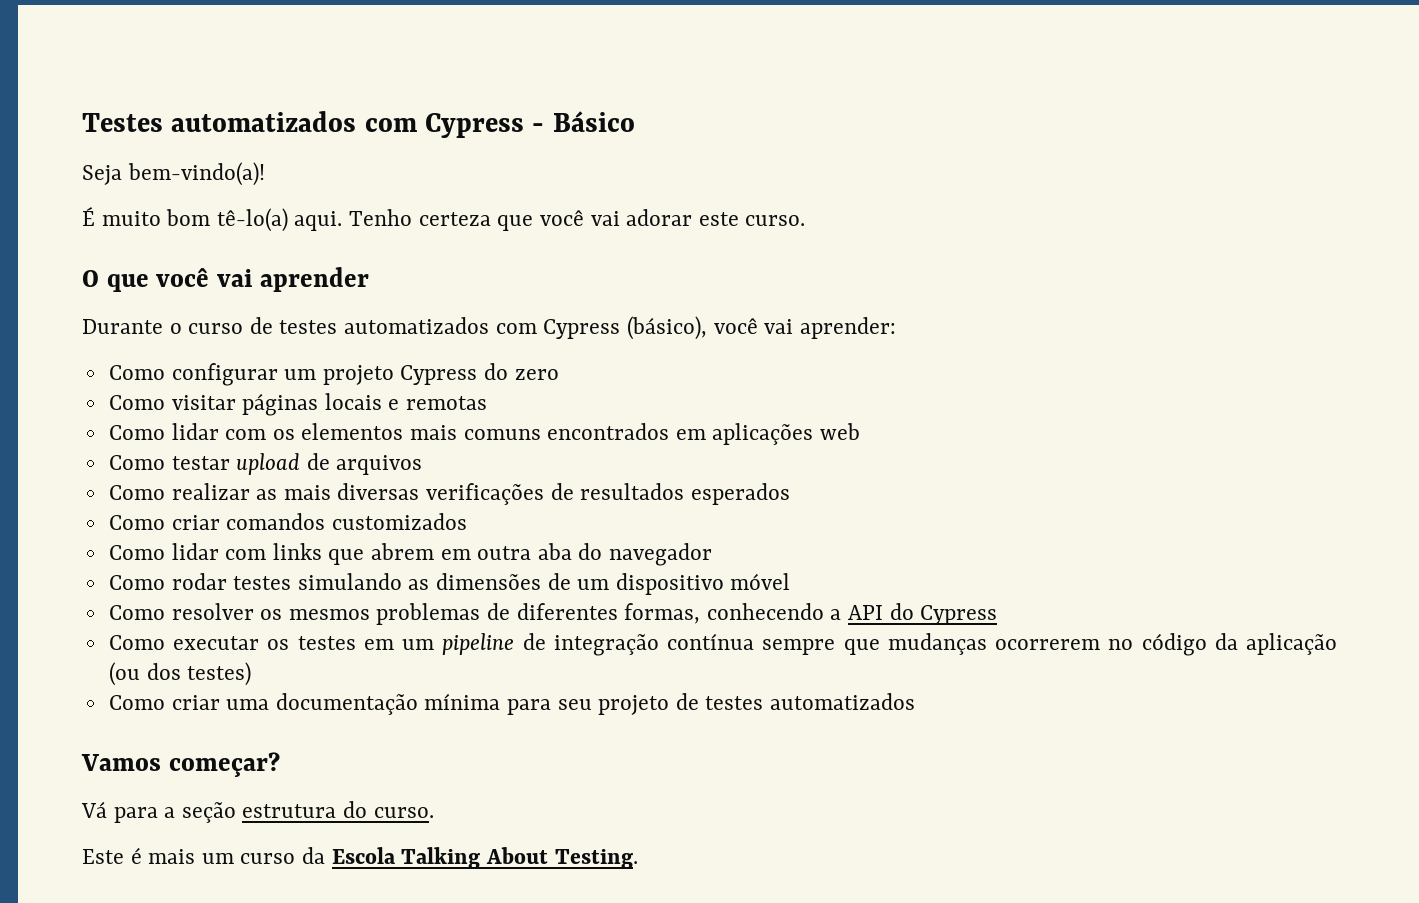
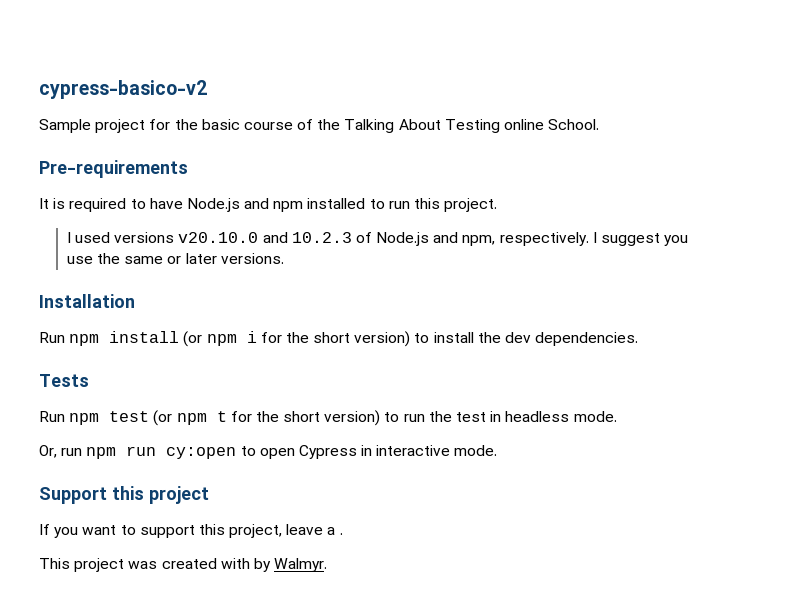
- Testes automatizados com Cypress - Básico
- Seja bem-vindo(a)!
- É muito bom tê-lo(a) aqui. Tenho certeza que você vai adorar este curso.
- O que você vai aprender
- Durante o curso de testes automatizados com Cypress (básico), você vai aprender:
- Como configurar um projeto Cypress do zero
- Como visitar páginas locais e remotas
- Como lidar com os elementos mais comuns encontrados em aplicações web
- Como testar upload de arquivos
- Como realizar as mais diversas verificações de resultados esperados
- Como criar comandos customizados
- Como lidar com links que abrem em outra aba do navegador
- Como rodar testes simulando as dimensões de um dispositivo móvel
- Como resolver os mesmos problemas de diferentes formas, conhecendo a API do Cypress
- Como executar os testes em um pipeline de integração contínua sempre que mudanças ocorrerem no código da aplicação (ou dos testes)
- Como criar uma documentação mínima para seu projeto de testes automatizados
- Vamos começar?
- Vá para a seção estrutura do curso.
- Este é mais um curso da Escola Talking About Testing.
+ cypress-basico-v2
+ Sample project for the basic course of the Talking About Testing online School.
+ Pre-requirements
+ It is required to have Node.js and npm installed to run this project.
+ I used versions v20.10.0 and 10.2.3 of Node.js and npm, respectively. I suggest you use the same or later versions.
+ Installation
+ Run npm install (or npm i for the short version) to install the dev dependencies.
+ Tests
+ Run npm test (or npm t for the short version) to run the test in headless mode.
+ Or, run npm run cy:open to open Cypress in interactive mode.
+ Support this project
+ If you want to support this project, leave a .
+ This project was created with by Walmyr.

